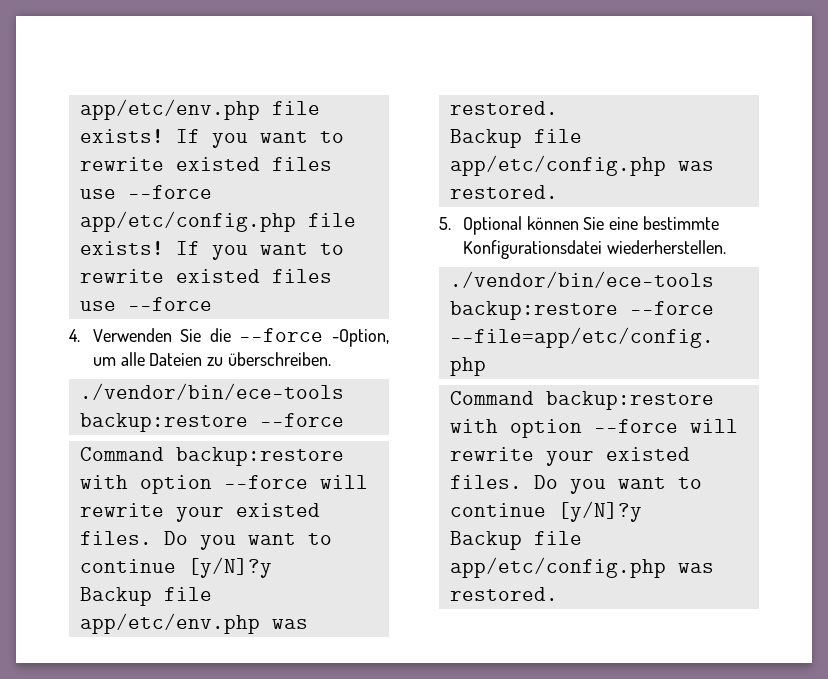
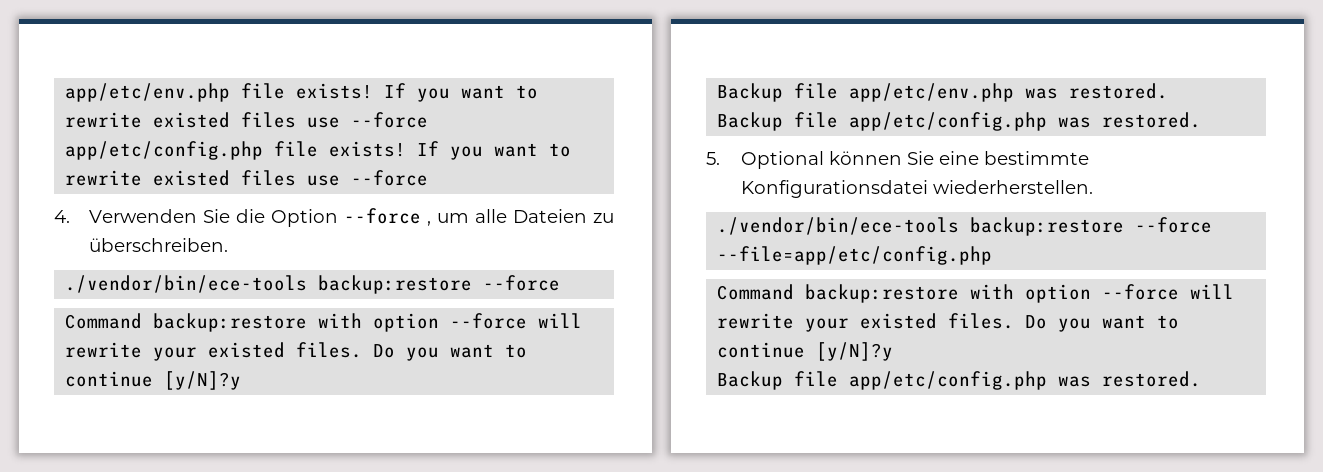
- 4. Verwenden Sie die --force -Option, um alle Dateien zu überschreiben.
+ 4. Verwenden Sie die Option --force , um alle Dateien zu überschreiben.

